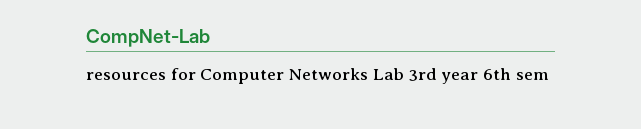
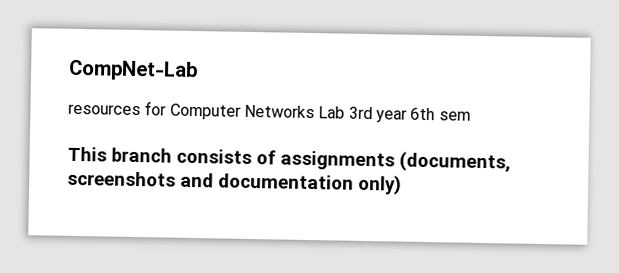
+ This branch consists of assignments (documents, screenshots and documentation only)

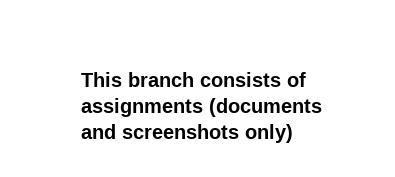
- CompNet-Lab
- resources for Computer Networks Lab 3rd year 6th sem
- This branch consists of assignments (documents, screenshots and documentation only)
+ This branch consists of assignments (documents and screenshots only)

